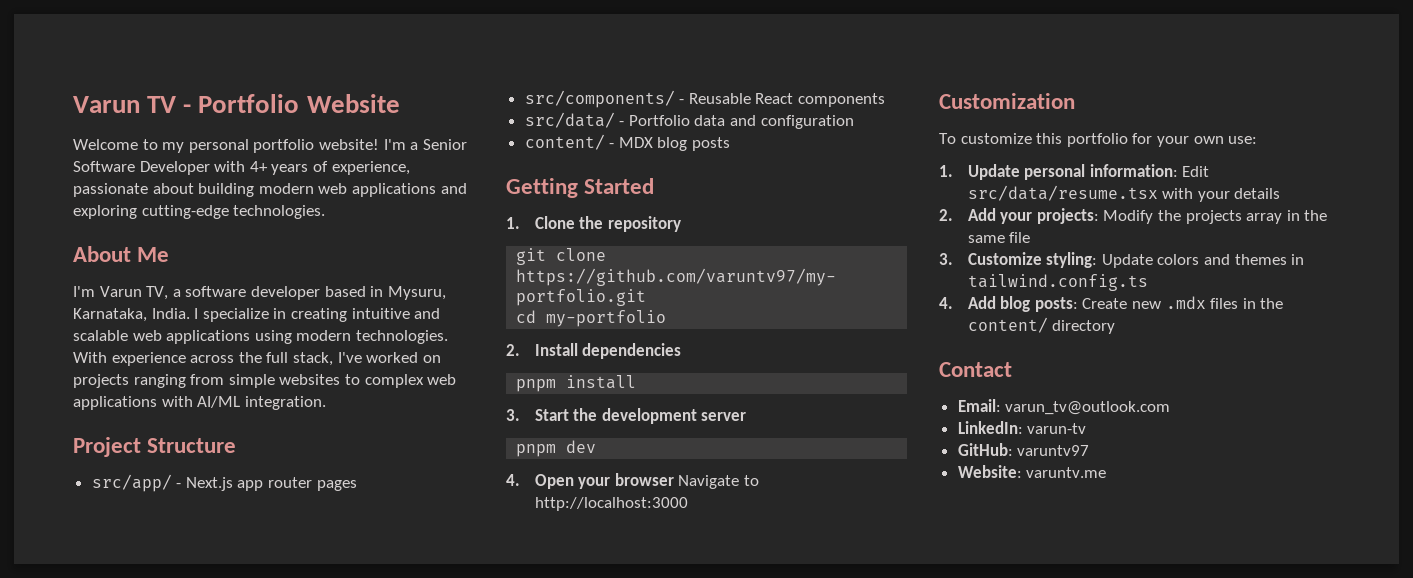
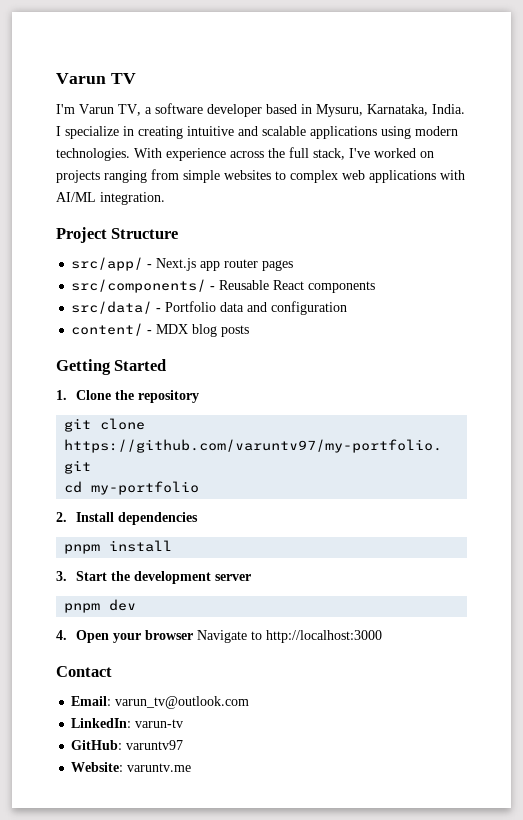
- Varun TV - Portfolio Website
- Welcome to my personal portfolio website! I'm a Senior Software Developer with 4+ years of experience, passionate about building modern web applications and exploring cutting-edge technologies.
- About Me
+ Varun TV
- I specialize in creating intuitive and scalable web applications using modern technologies.
+ I specialize in creating intuitive and scalable applications using modern technologies.
- Customization
- To customize this portfolio for your own use:
- 1. Update personal information: Edit src/data/resume.tsx with your details
- 2. Add your projects: Modify the projects array in the same file
- 3. Customize styling: Update colors and themes in tailwind.config.ts
- 4. Add blog posts: Create new .mdx files in the content/ directory

